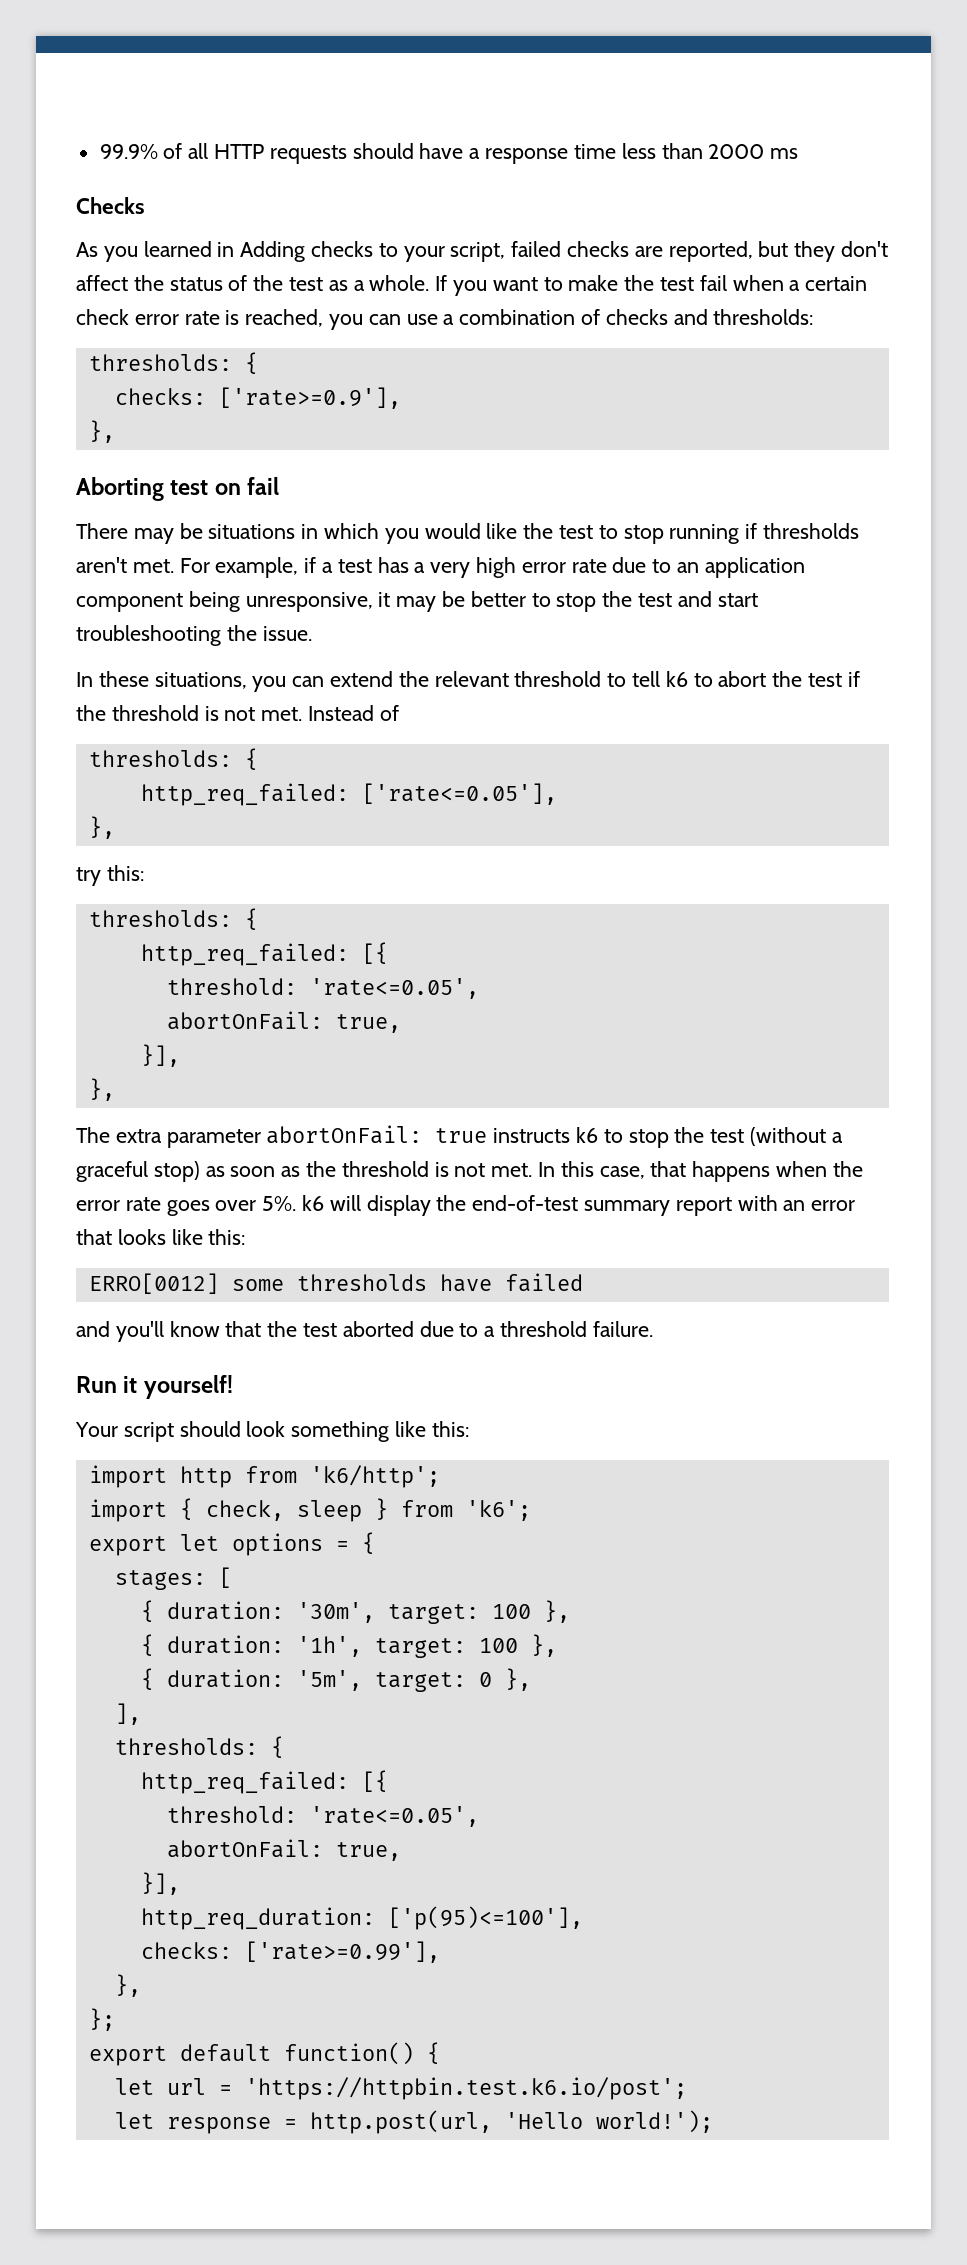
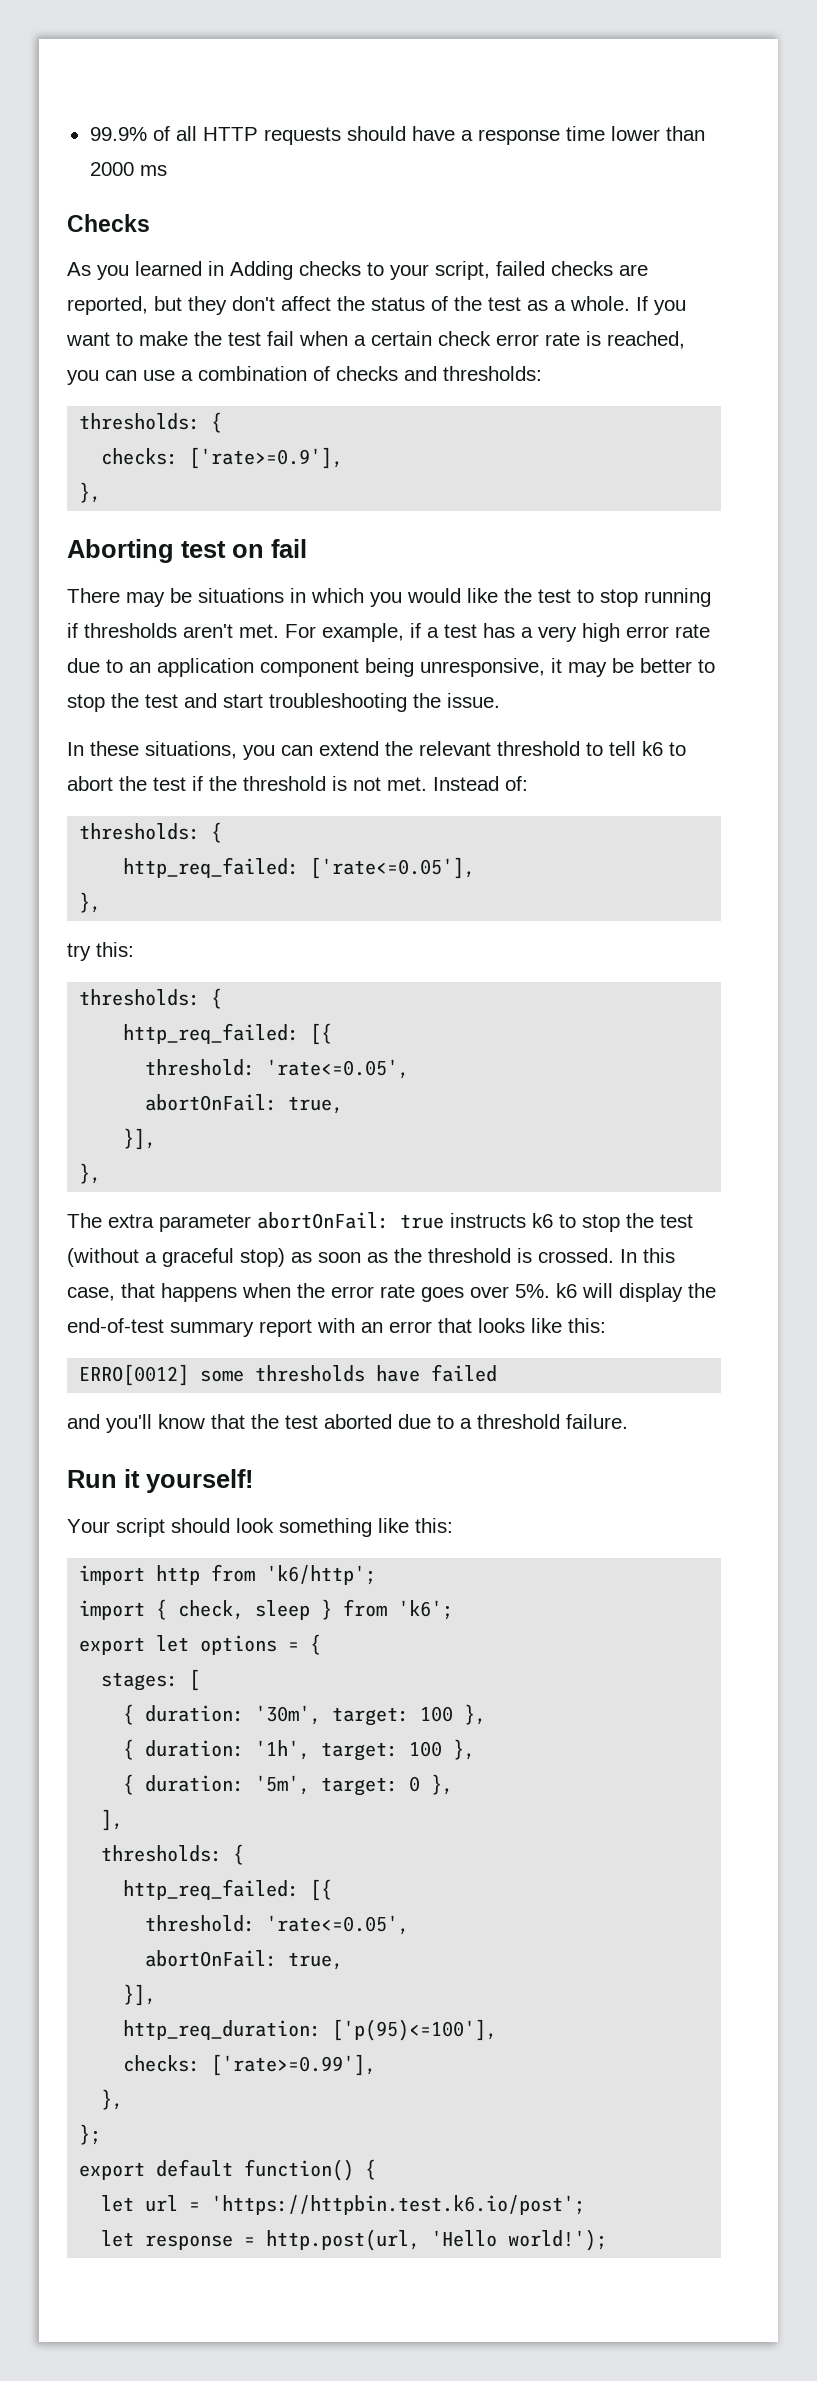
- 99.9% of all HTTP requests should have a response time less than 2000 ms
+ 99.9% of all HTTP requests should have a response time lower than 2000 ms
- Instead of
+ Instead of:
- The extra parameter abortOnFail: true instructs k6 to stop the test (without a graceful stop) as soon as the threshold is not met.
+ The extra parameter abortOnFail: true instructs k6 to stop the test (without a graceful stop) as soon as the threshold is crossed.

